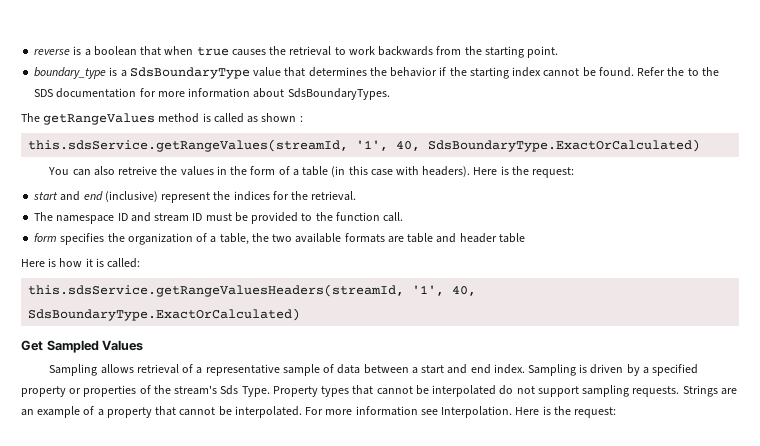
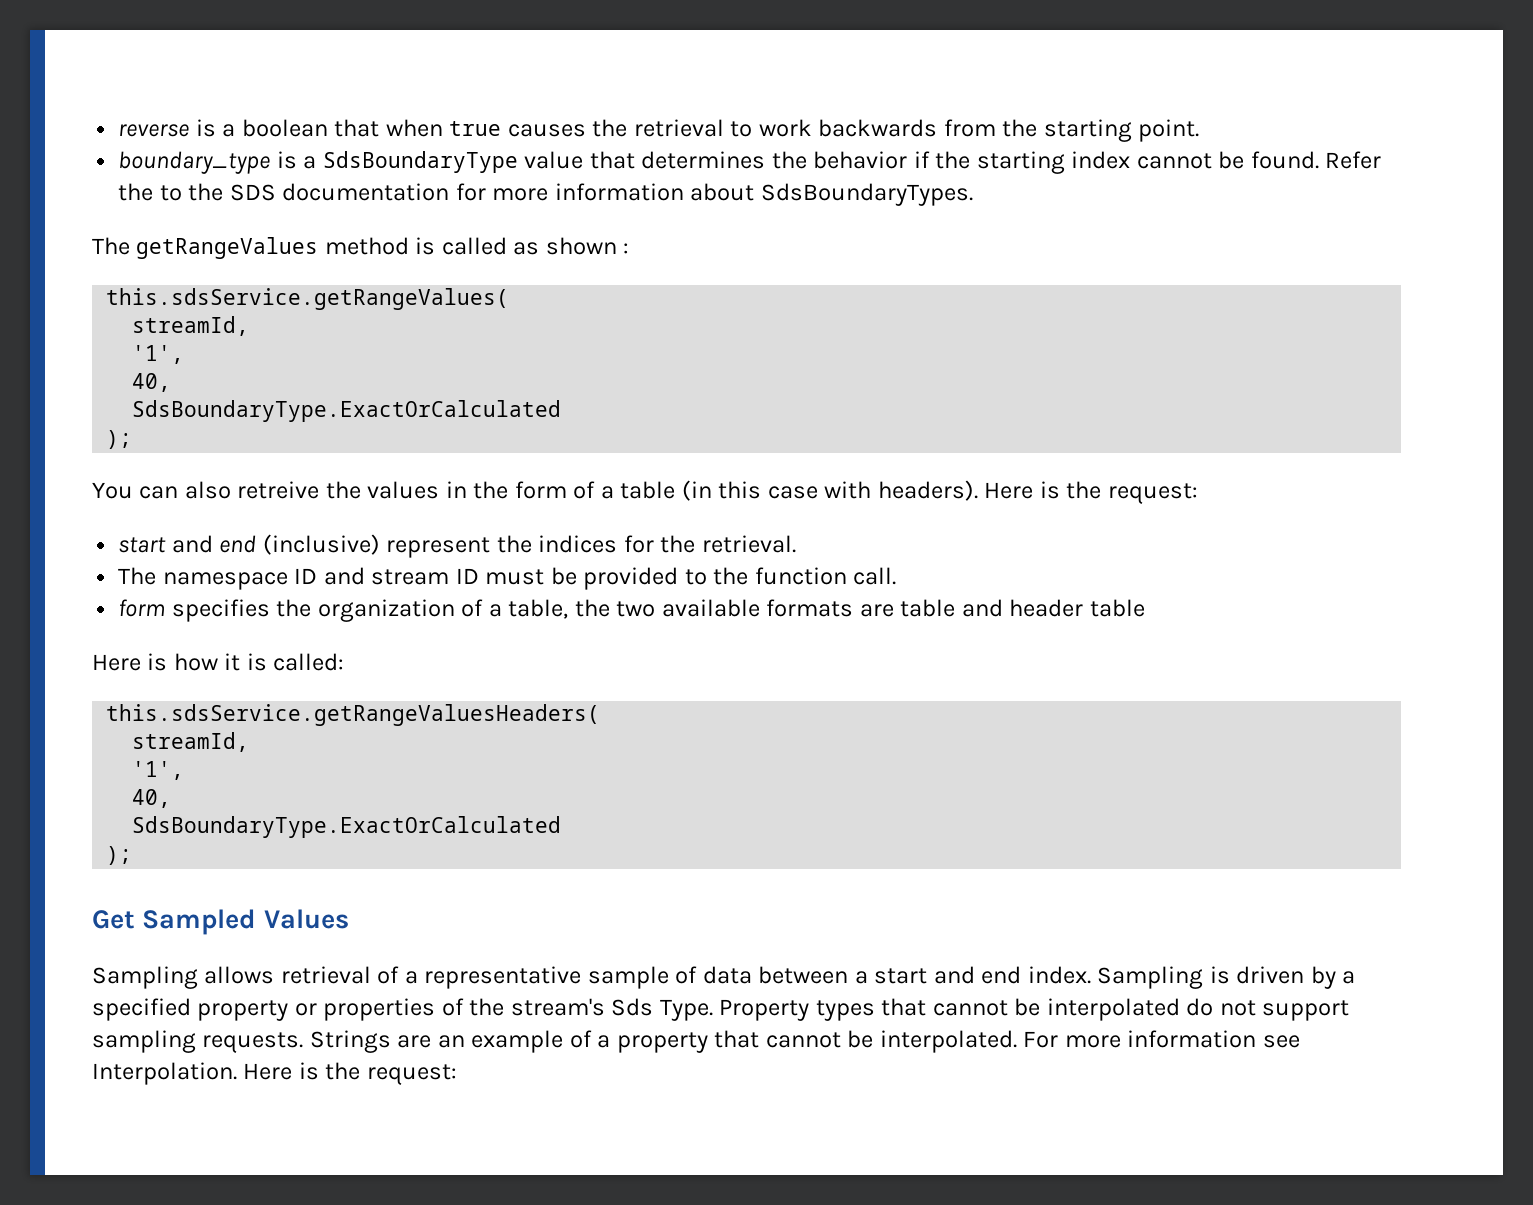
- this.sdsService.getRangeValues(streamId, '1', 40, SdsBoundaryType.ExactOrCalculated)
+ this.sdsService.getRangeValues(
+ streamId,
+ '1',
+ 40,
+ SdsBoundaryType.ExactOrCalculated
+ );
- this.sdsService.getRangeValuesHeaders(streamId, '1', 40, SdsBoundaryType.ExactOrCalculated)
+ this.sdsService.getRangeValuesHeaders(
+ streamId,
+ '1',
+ 40,
+ SdsBoundaryType.ExactOrCalculated
+ );

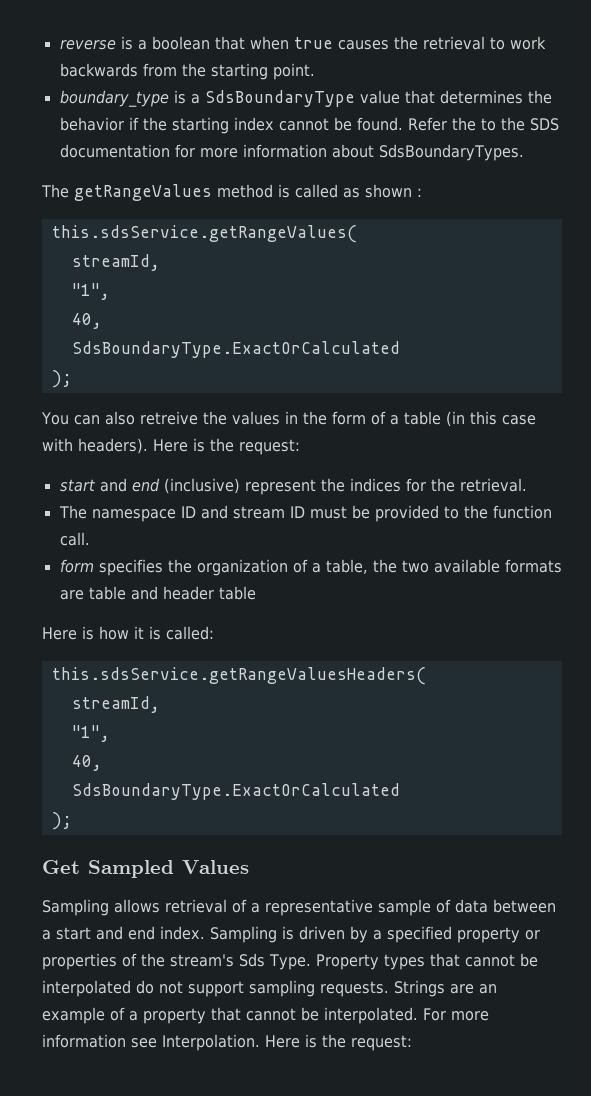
  this.sdsService.getRangeValues(
  streamId,
- '1',
+ "1",
  this.sdsService.getRangeValuesHeaders(
  streamId,
- '1',
+ "1",

